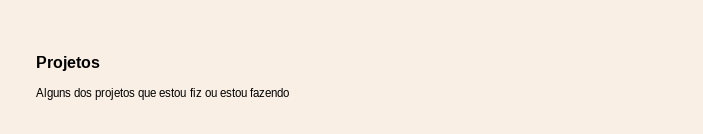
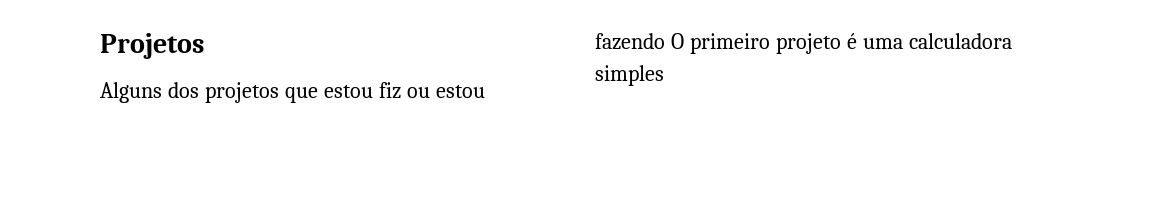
- Alguns dos projetos que estou fiz ou estou fazendo
+ Alguns dos projetos que estou fiz ou estou fazendo O primeiro projeto é uma calculadora simples

